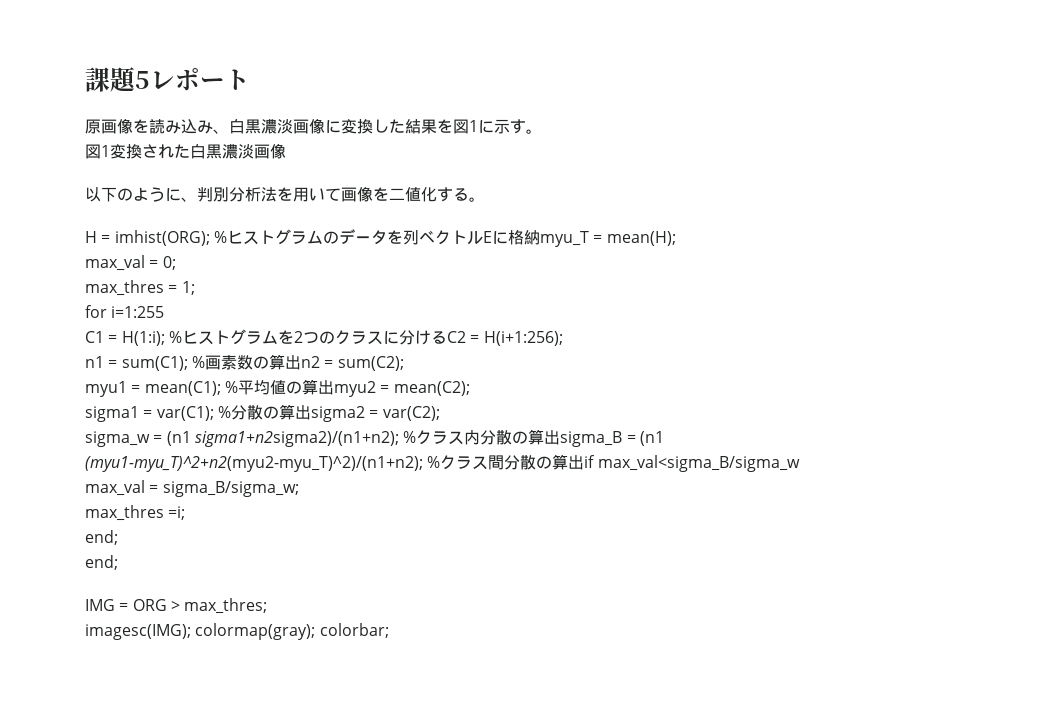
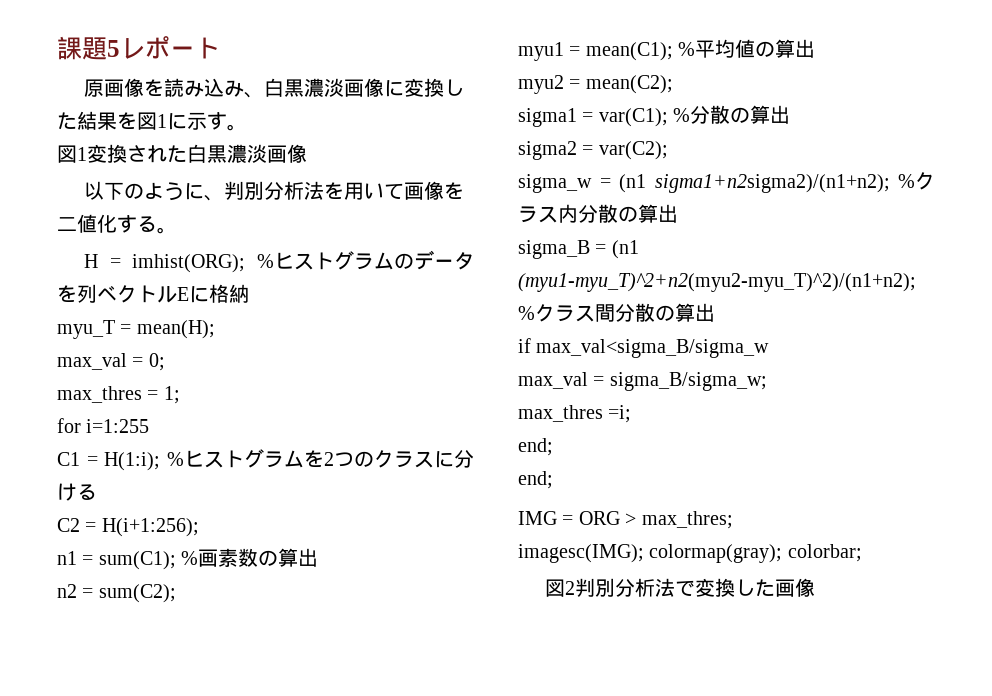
- H = imhist(ORG); %ヒストグラムのデータを列ベクトルEに格納myu_T = mean(H);
+ H = imhist(ORG); %ヒストグラムのデータを列ベクトルEに格納
+ myu_T = mean(H);
- C1 = H(1:i); %ヒストグラムを2つのクラスに分けるC2 = H(i+1:256);
+ C1 = H(1:i); %ヒストグラムを2つのクラスに分ける
+ C2 = H(i+1:256);
- n1 = sum(C1); %画素数の算出n2 = sum(C2);
+ n1 = sum(C1); %画素数の算出
+ n2 = sum(C2);
- myu1 = mean(C1); %平均値の算出myu2 = mean(C2);
+ myu1 = mean(C1); %平均値の算出
+ myu2 = mean(C2);
- sigma1 = var(C1); %分散の算出sigma2 = var(C2);
+ sigma1 = var(C1); %分散の算出
+ sigma2 = var(C2);
- sigma_w = (n1 sigma1+n2sigma2)/(n1+n2); %クラス内分散の算出sigma_B = (n1 (myu1-myu_T)^2+n2(myu2-myu_T)^2)/(n1+n2); %クラス間分散の算出if max_val<sigma_B/sigma_w
+ sigma_w = (n1 sigma1+n2sigma2)/(n1+n2); %クラス内分散の算出
+ sigma_B = (n1 (myu1-myu_T)^2+n2(myu2-myu_T)^2)/(n1+n2); %クラス間分散の算出
+ if max_val<sigma_B/sigma_w
+ 図2判別分析法で変換した画像

